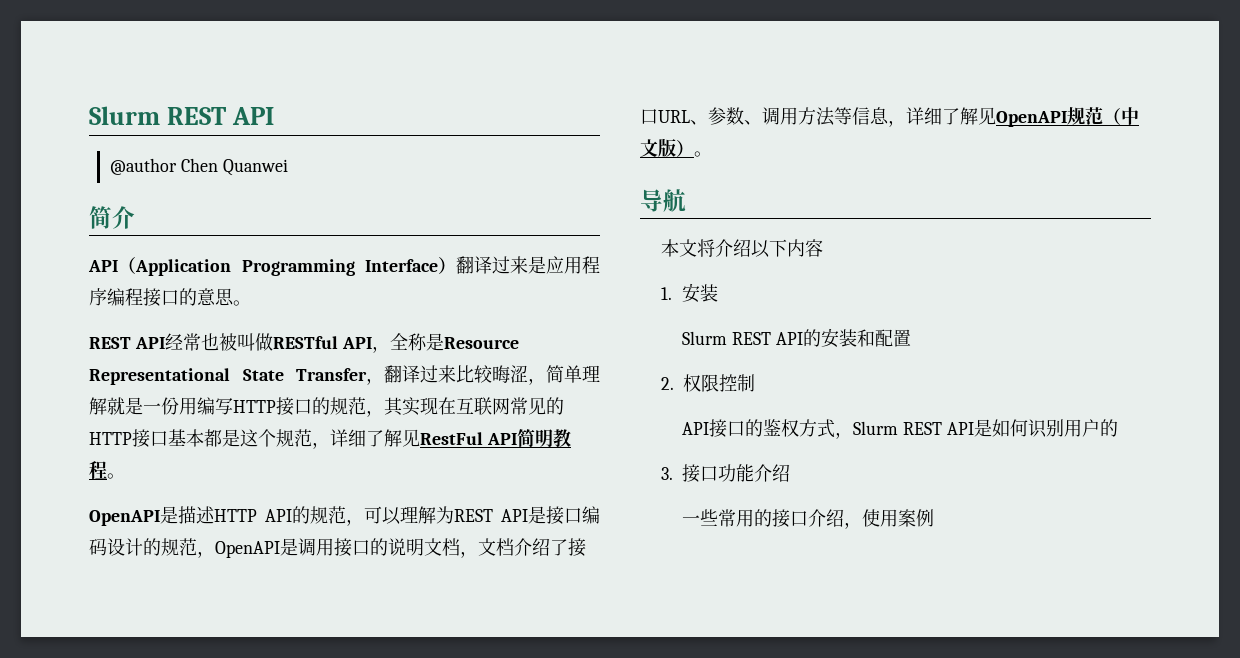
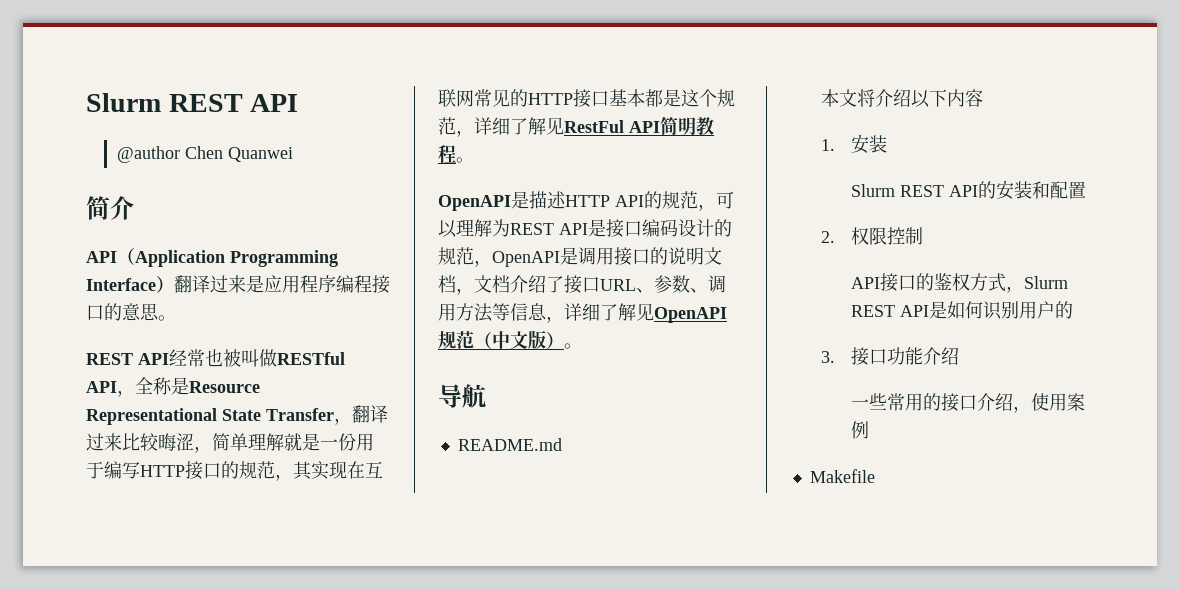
- REST API经常也被叫做RESTful API，全称是Resource Representational State Transfer，翻译过来比较晦涩，简单理解就是一份用编写HTTP接口的规范，其实现在互联网常见的HTTP接口基本都是这个规范，详细了解见RestFul API简明教程。
+ REST API经常也被叫做RESTful API，全称是Resource Representational State Transfer，翻译过来比较晦涩，简单理解就是一份用于编写HTTP接口的规范，其实现在互联网常见的HTTP接口基本都是这个规范，详细了解见RestFul API简明教程。
+ README.md
+ Makefile

